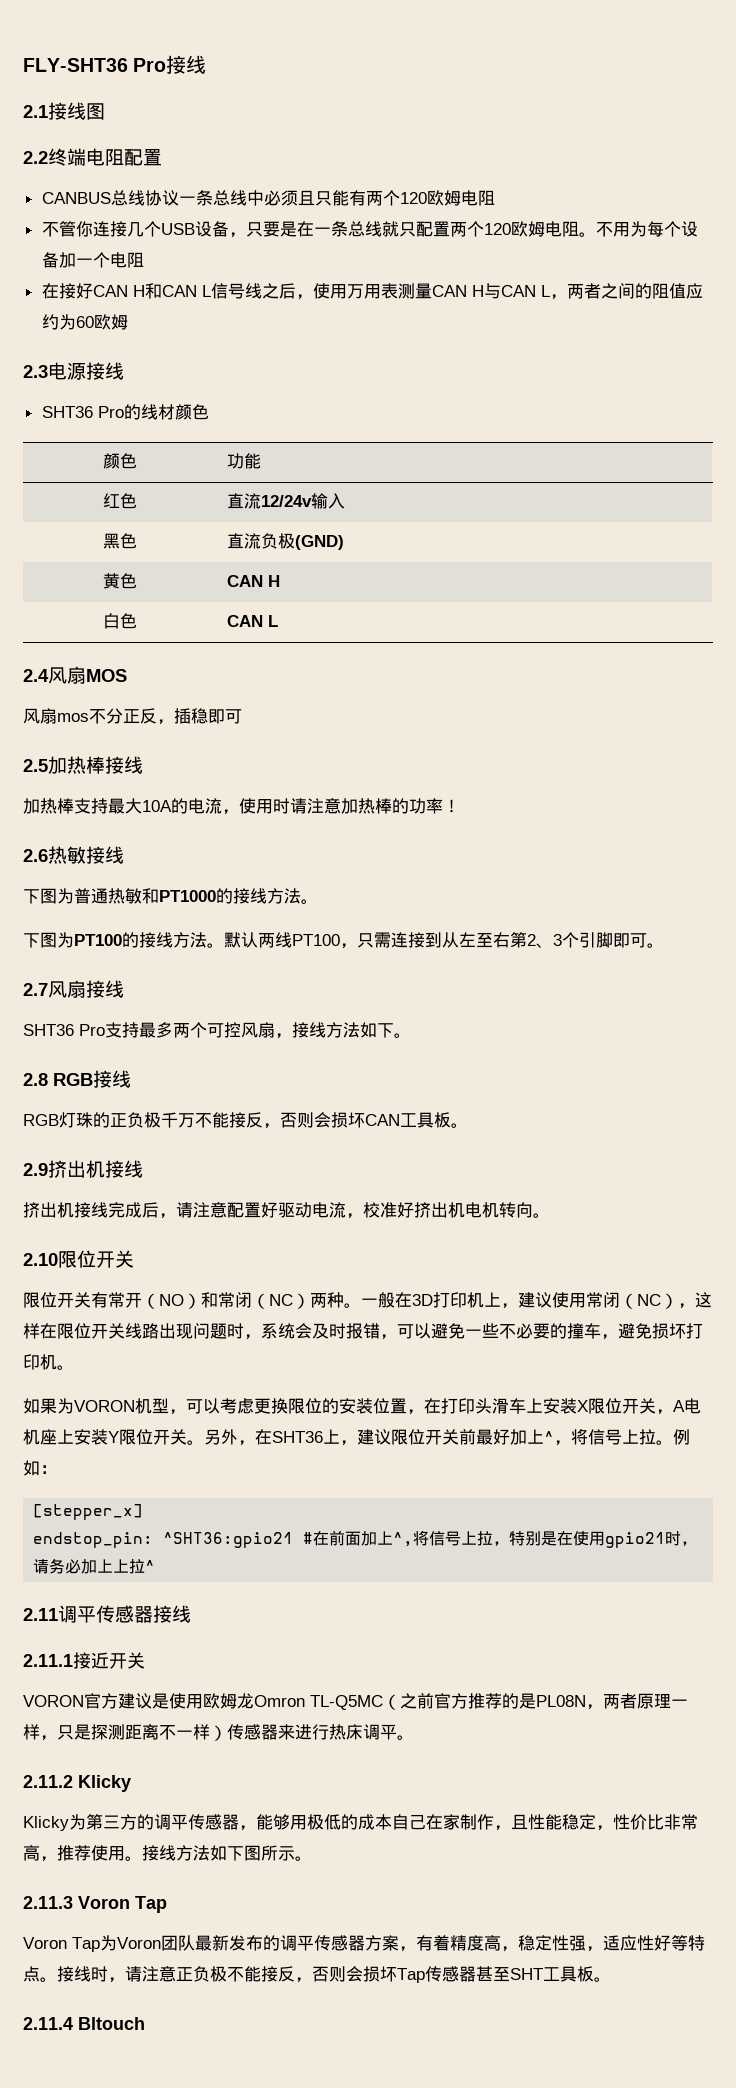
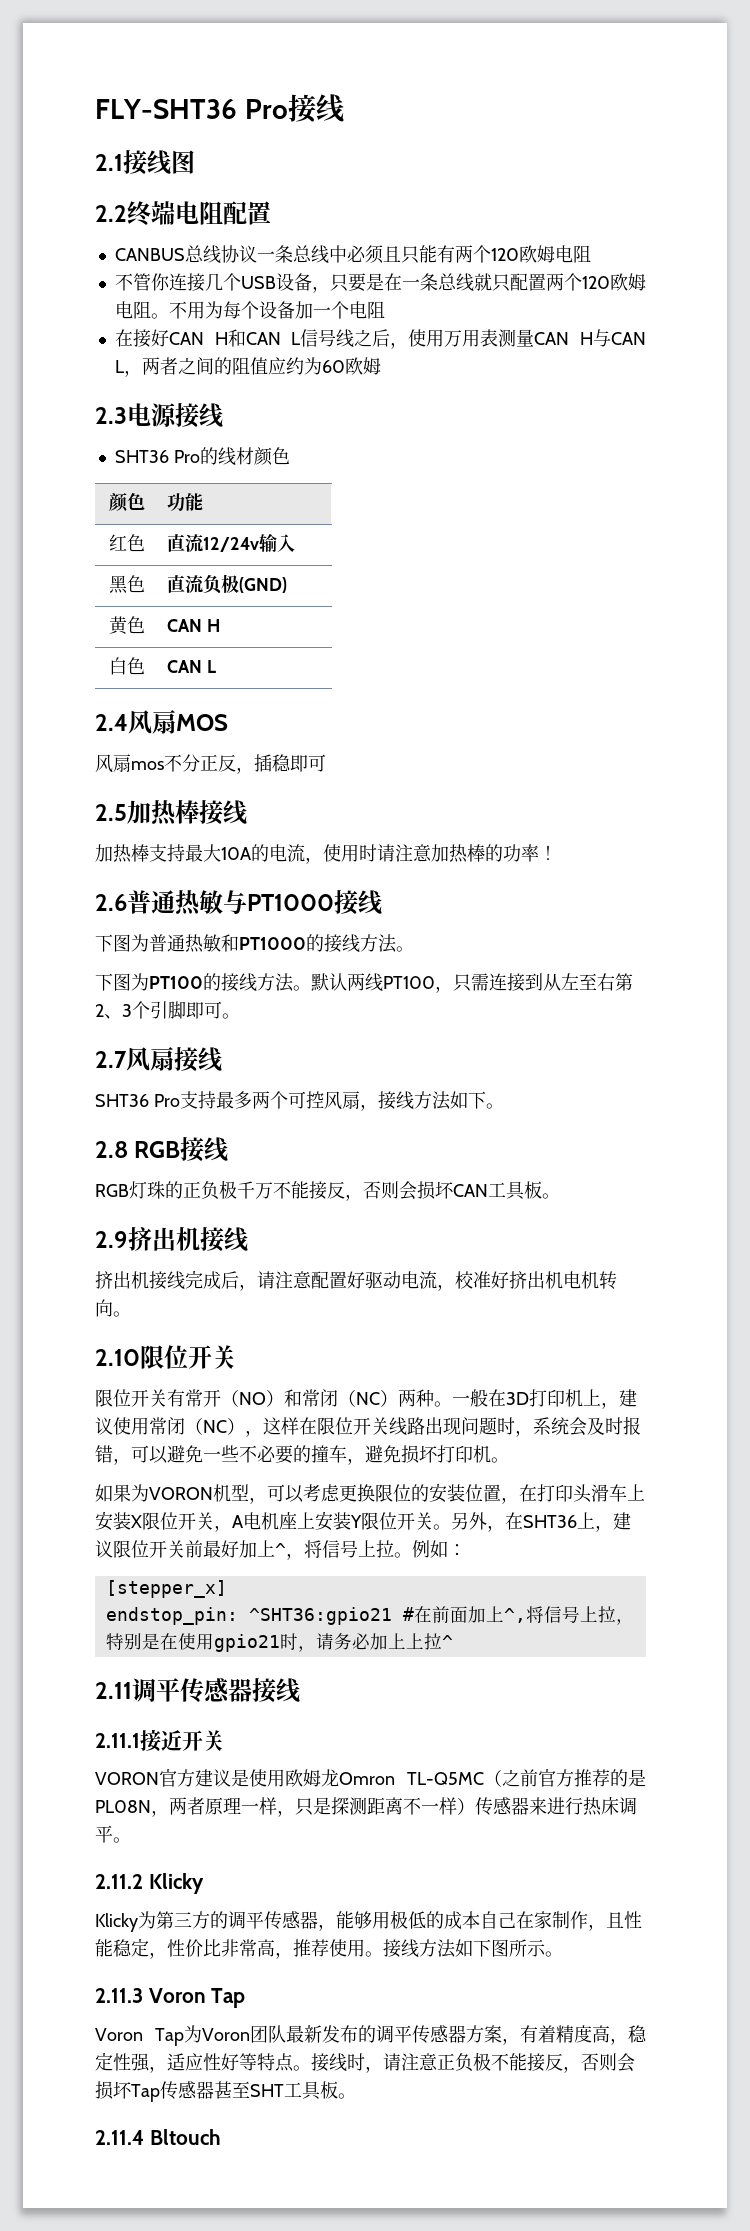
- 2.6热敏接线
+ 2.6普通热敏与PT1000接线

